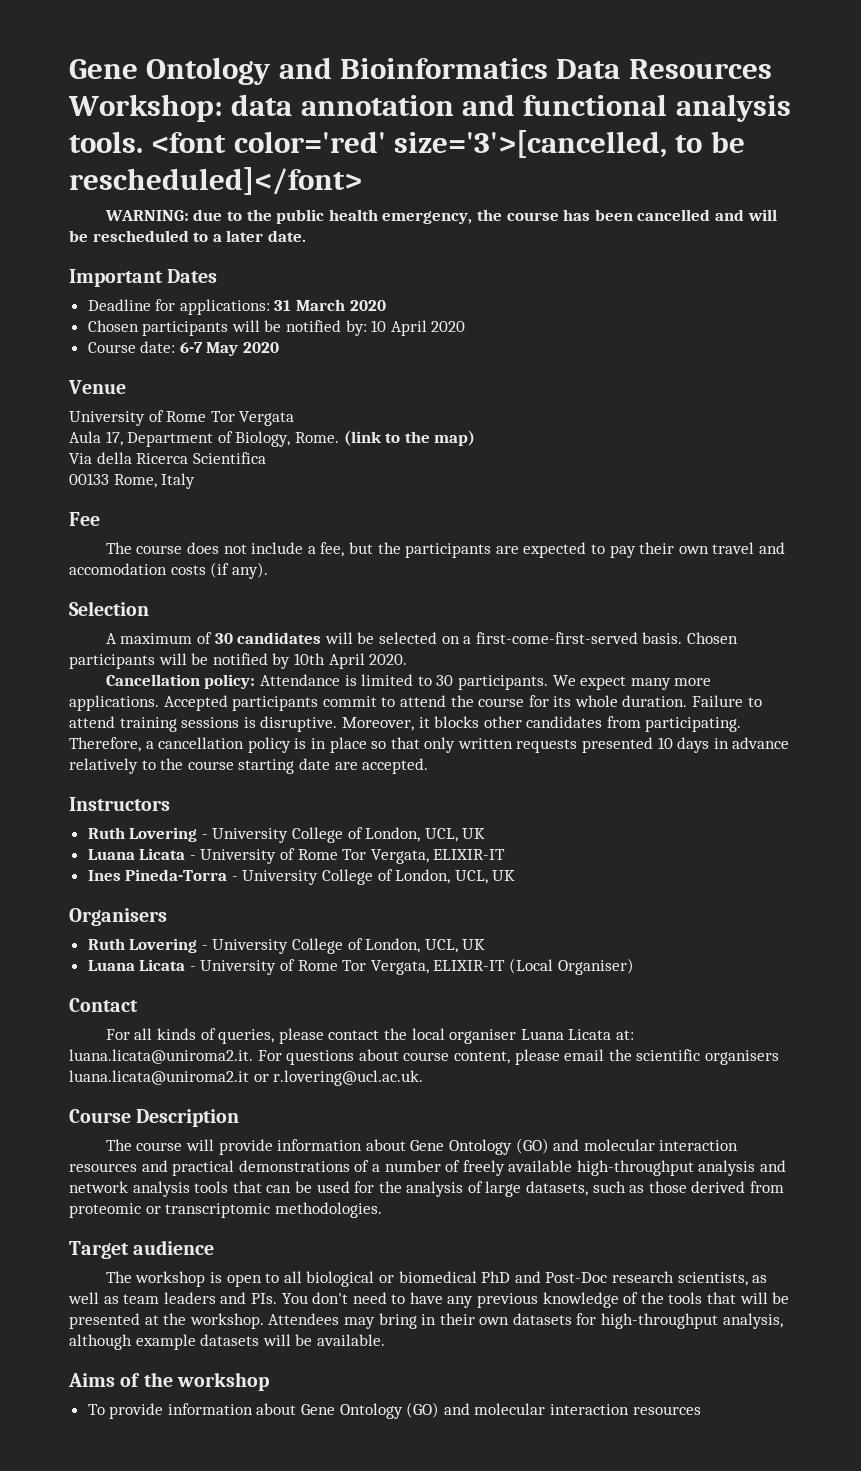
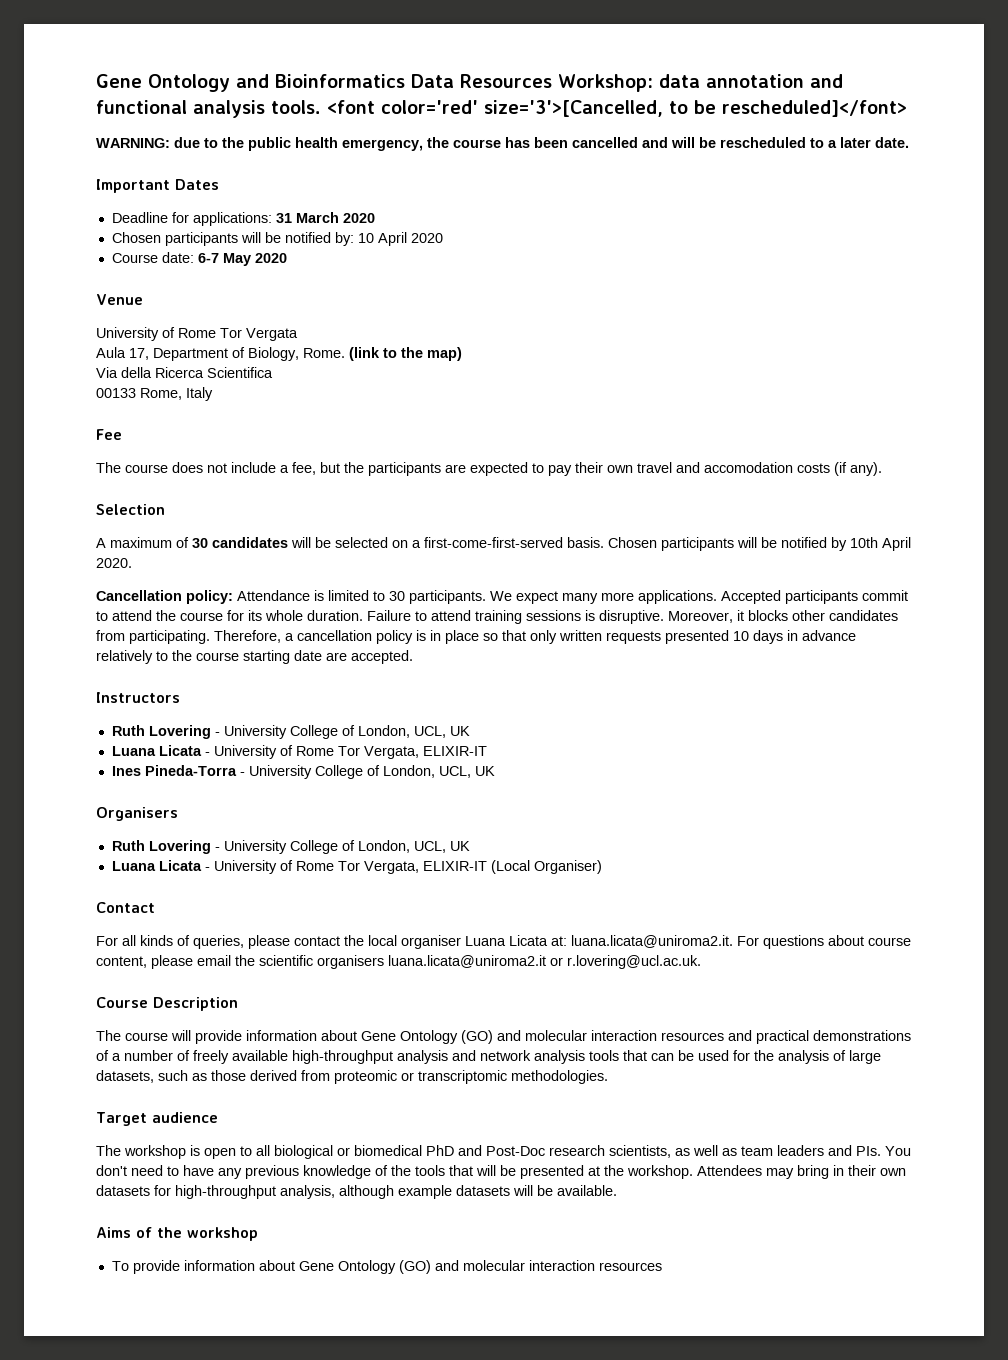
- <font color='red' size='3'>[cancelled, to be rescheduled]</font>
+ <font color='red' size='3'>[Cancelled, to be rescheduled]</font>

